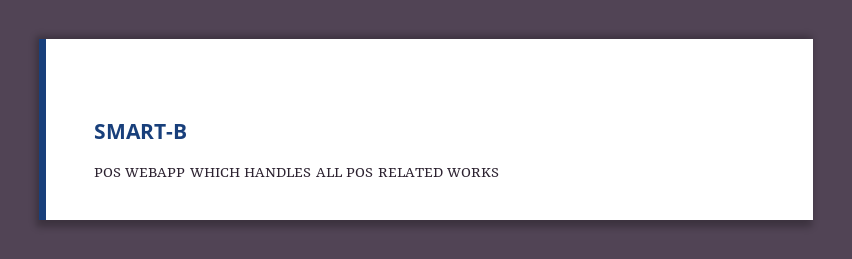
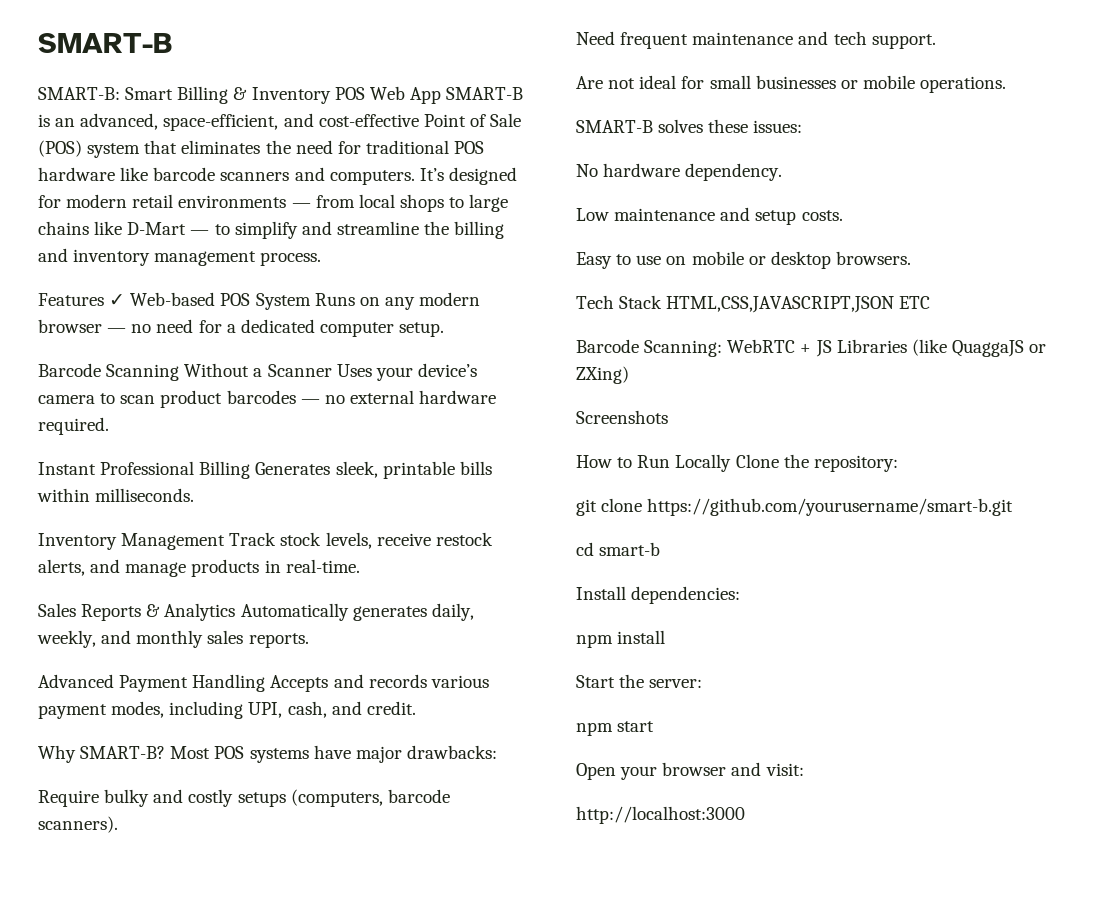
- POS WEBAPP WHICH HANDLES ALL POS RELATED WORKS
+ SMART-B: Smart Billing & Inventory POS Web App SMART-B is an advanced, space-efficient, and cost-effective Point of Sale (POS) system that eliminates the need for traditional POS hardware like barcode scanners and computers. It’s designed for modern retail environments — from local shops to large chains like D-Mart — to simplify and streamline the billing and inventory management process.
+ Features ✓ Web-based POS System Runs on any modern browser — no need for a dedicated computer setup.
+ Barcode Scanning Without a Scanner Uses your device’s camera to scan product barcodes — no external hardware required.
+ Instant Professional Billing Generates sleek, printable bills within milliseconds.
+ Inventory Management Track stock levels, receive restock alerts, and manage products in real-time.
+ Sales Reports & Analytics Automatically generates daily, weekly, and monthly sales reports.
+ Advanced Payment Handling Accepts and records various payment modes, including UPI, cash, and credit.
+ Why SMART-B? Most POS systems have major drawbacks:
+ Require bulky and costly setups (computers, barcode scanners).
+ Need frequent maintenance and tech support.
+ Are not ideal for small businesses or mobile operations.
+ SMART-B solves these issues:
+ No hardware dependency.
+ Low maintenance and setup costs.
+ Easy to use on mobile or desktop browsers.
+ Tech Stack HTML,CSS,JAVASCRIPT,JSON ETC
+ Barcode Scanning: WebRTC + JS Libraries (like QuaggaJS or ZXing)
+ Screenshots
+ How to Run Locally Clone the repository:
+ git clone https://github.com/yourusername/smart-b.git
+ cd smart-b
+ Install dependencies:
+ npm install
+ Start the server:
+ npm start
+ Open your browser and visit:
+ http://localhost:3000

